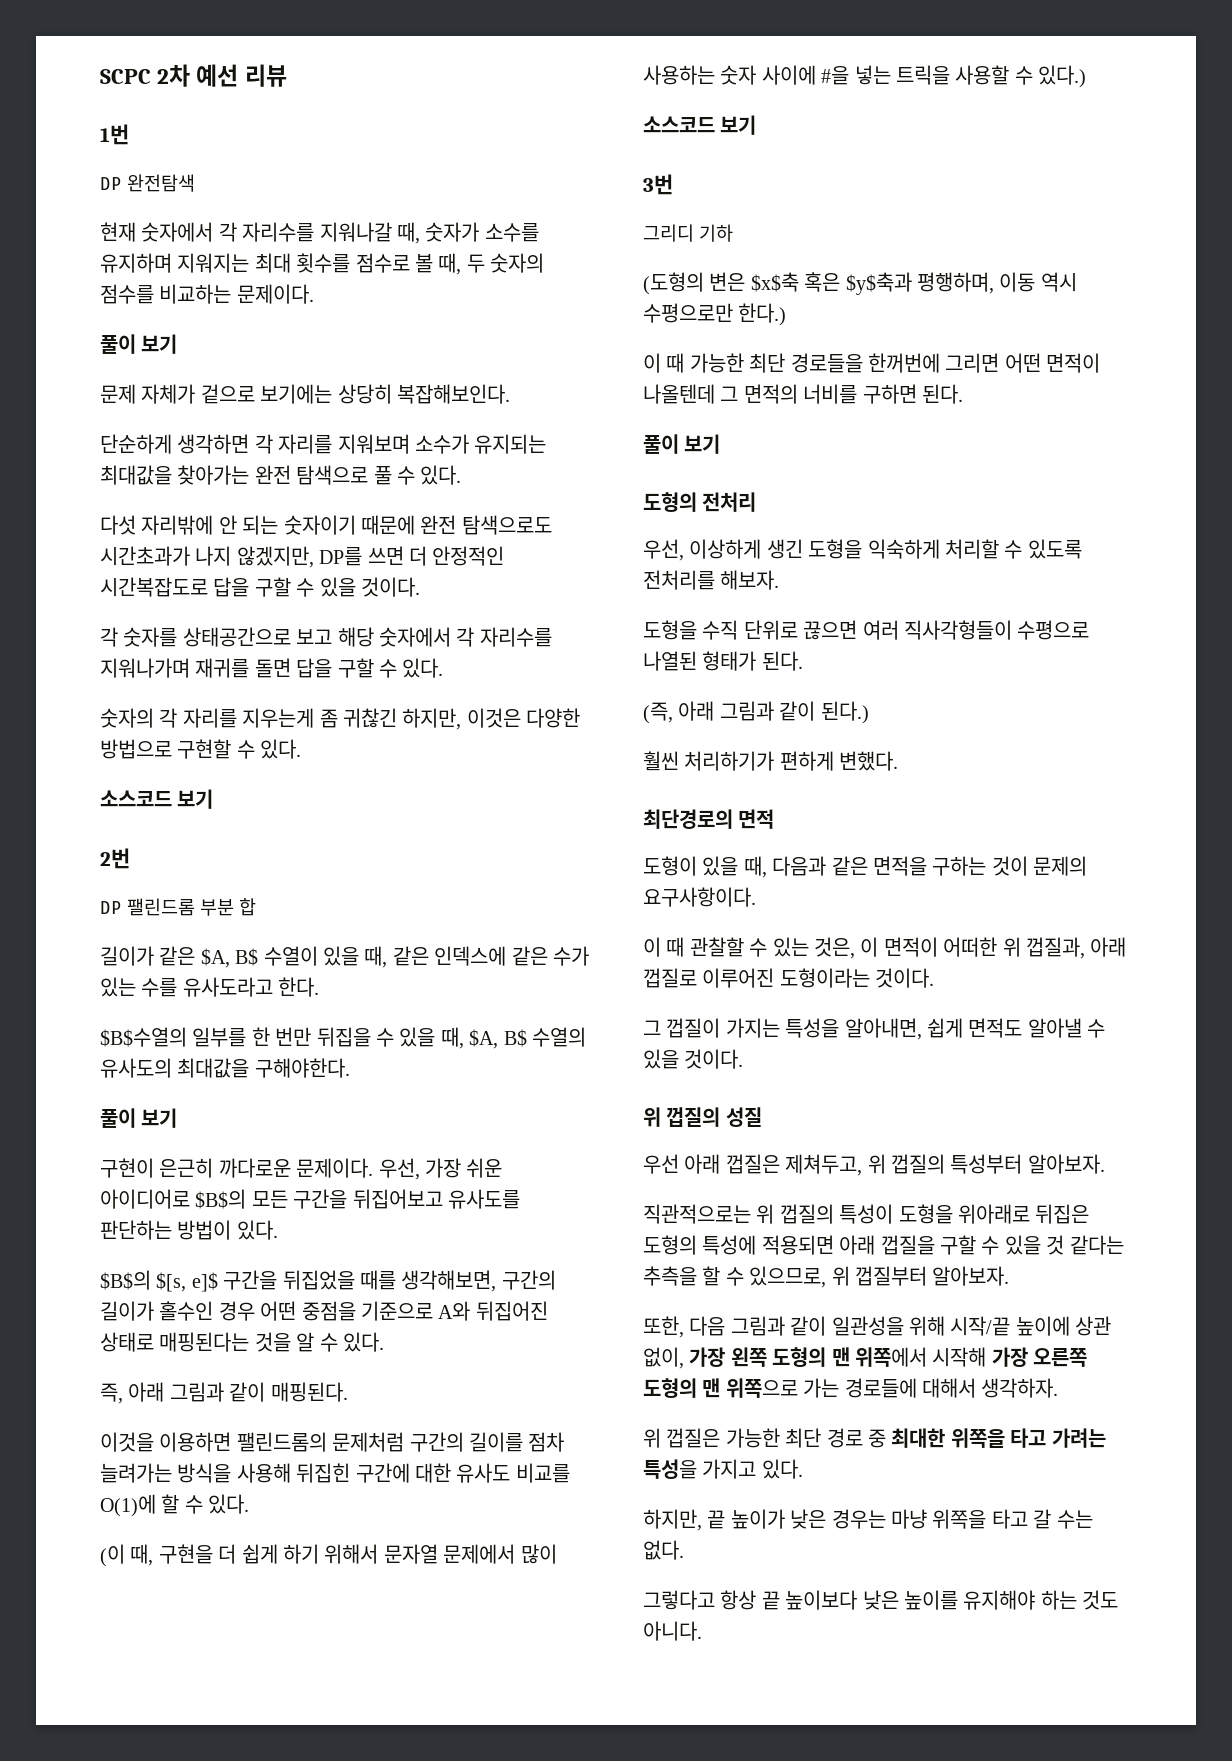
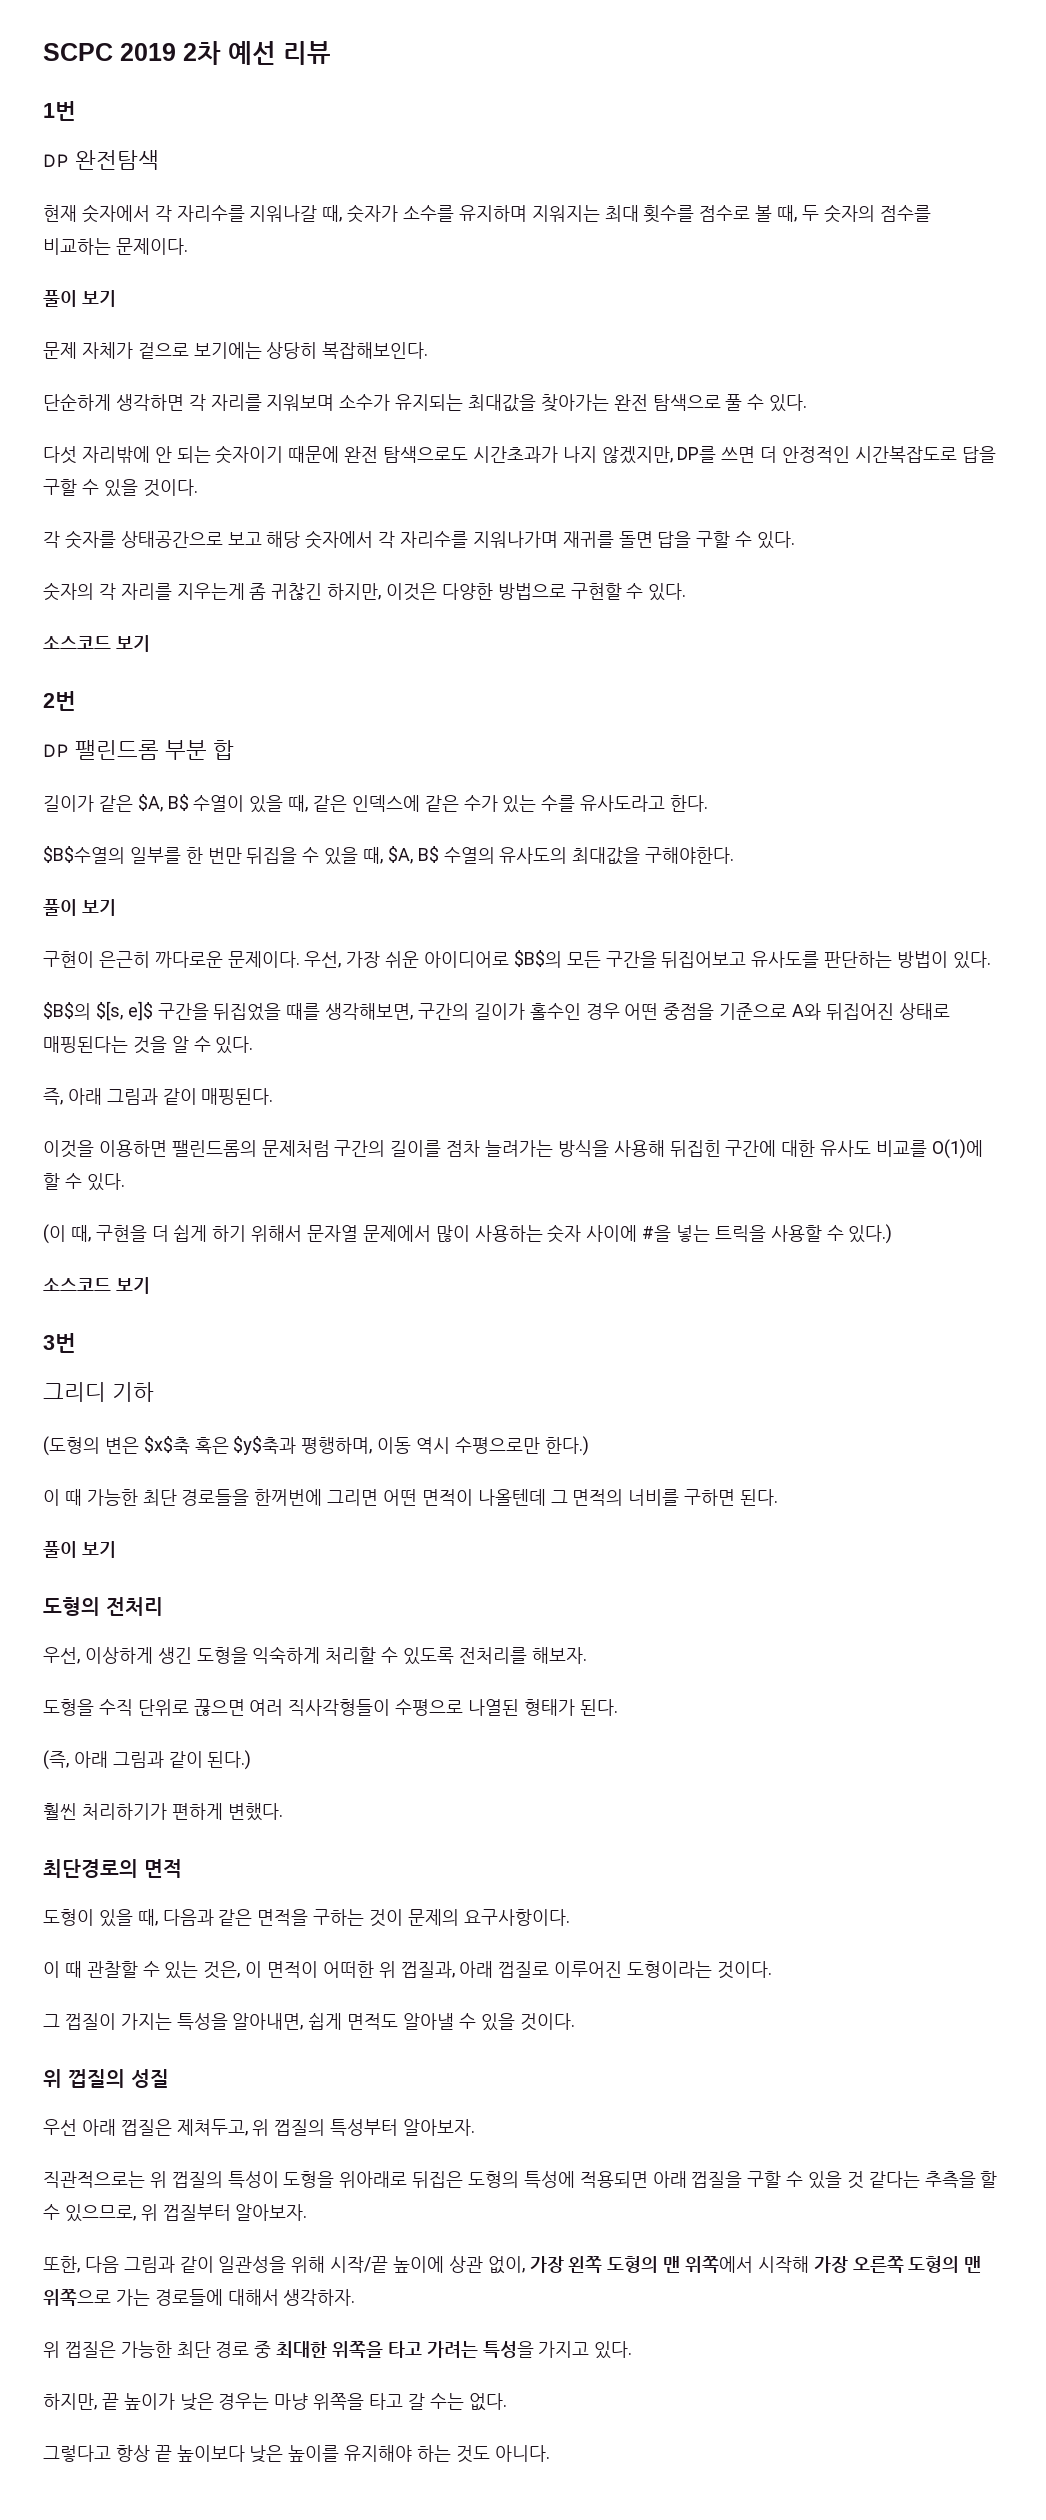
- SCPC 2차 예선 리뷰
+ SCPC 2019 2차 예선 리뷰

